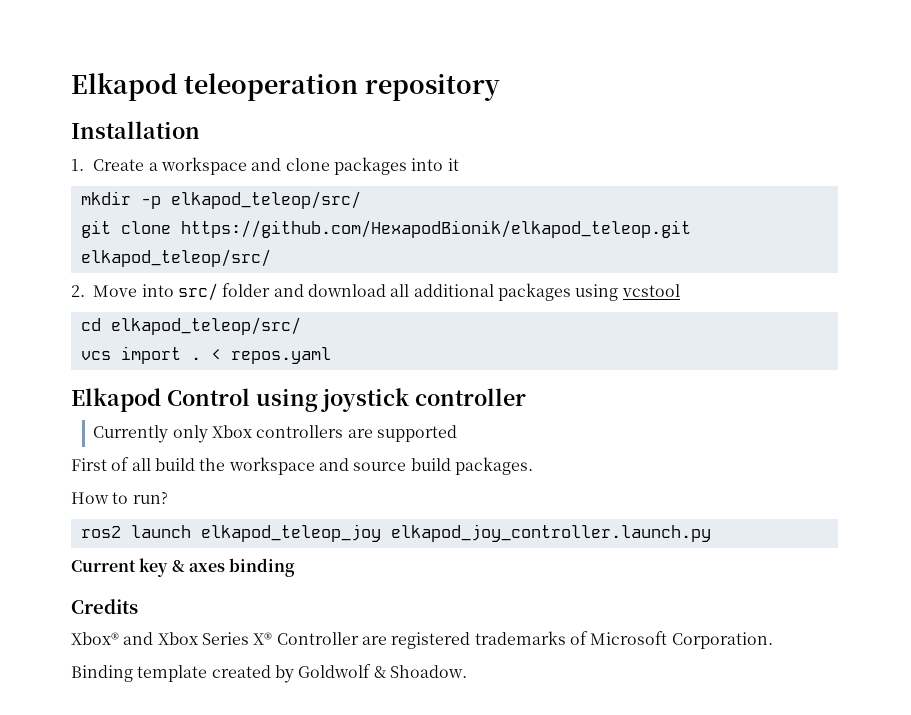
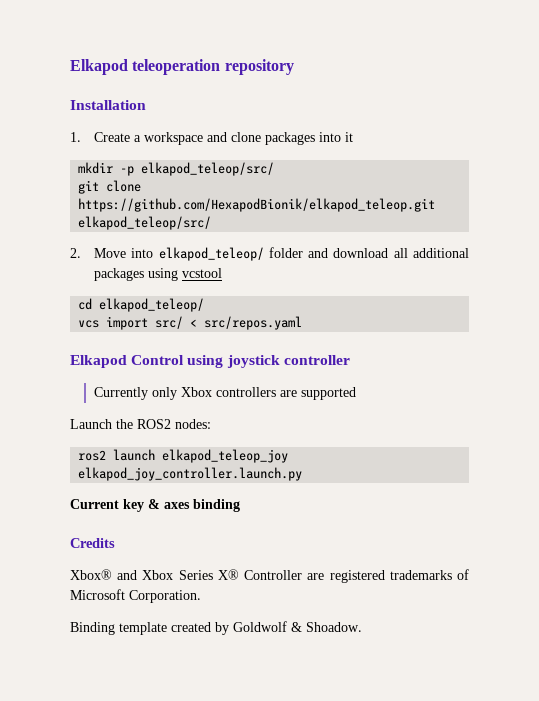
- 2. Move into src/ folder and download all additional packages using vcstool
+ 2. Move into elkapod_teleop/ folder and download all additional packages using vcstool
- cd elkapod_teleop/src/
+ cd elkapod_teleop/
- vcs import . < repos.yaml
+ vcs import src/ < src/repos.yaml
- First of all build the workspace and source build packages.
- How to run?
+ Launch the ROS2 nodes:

